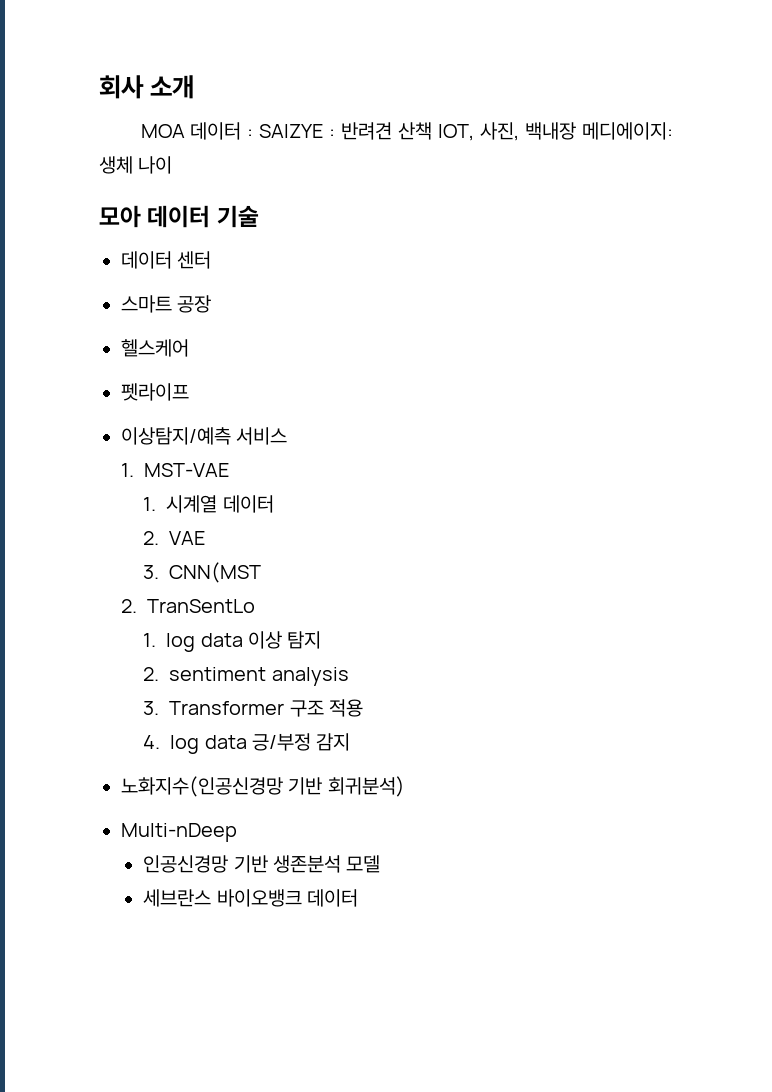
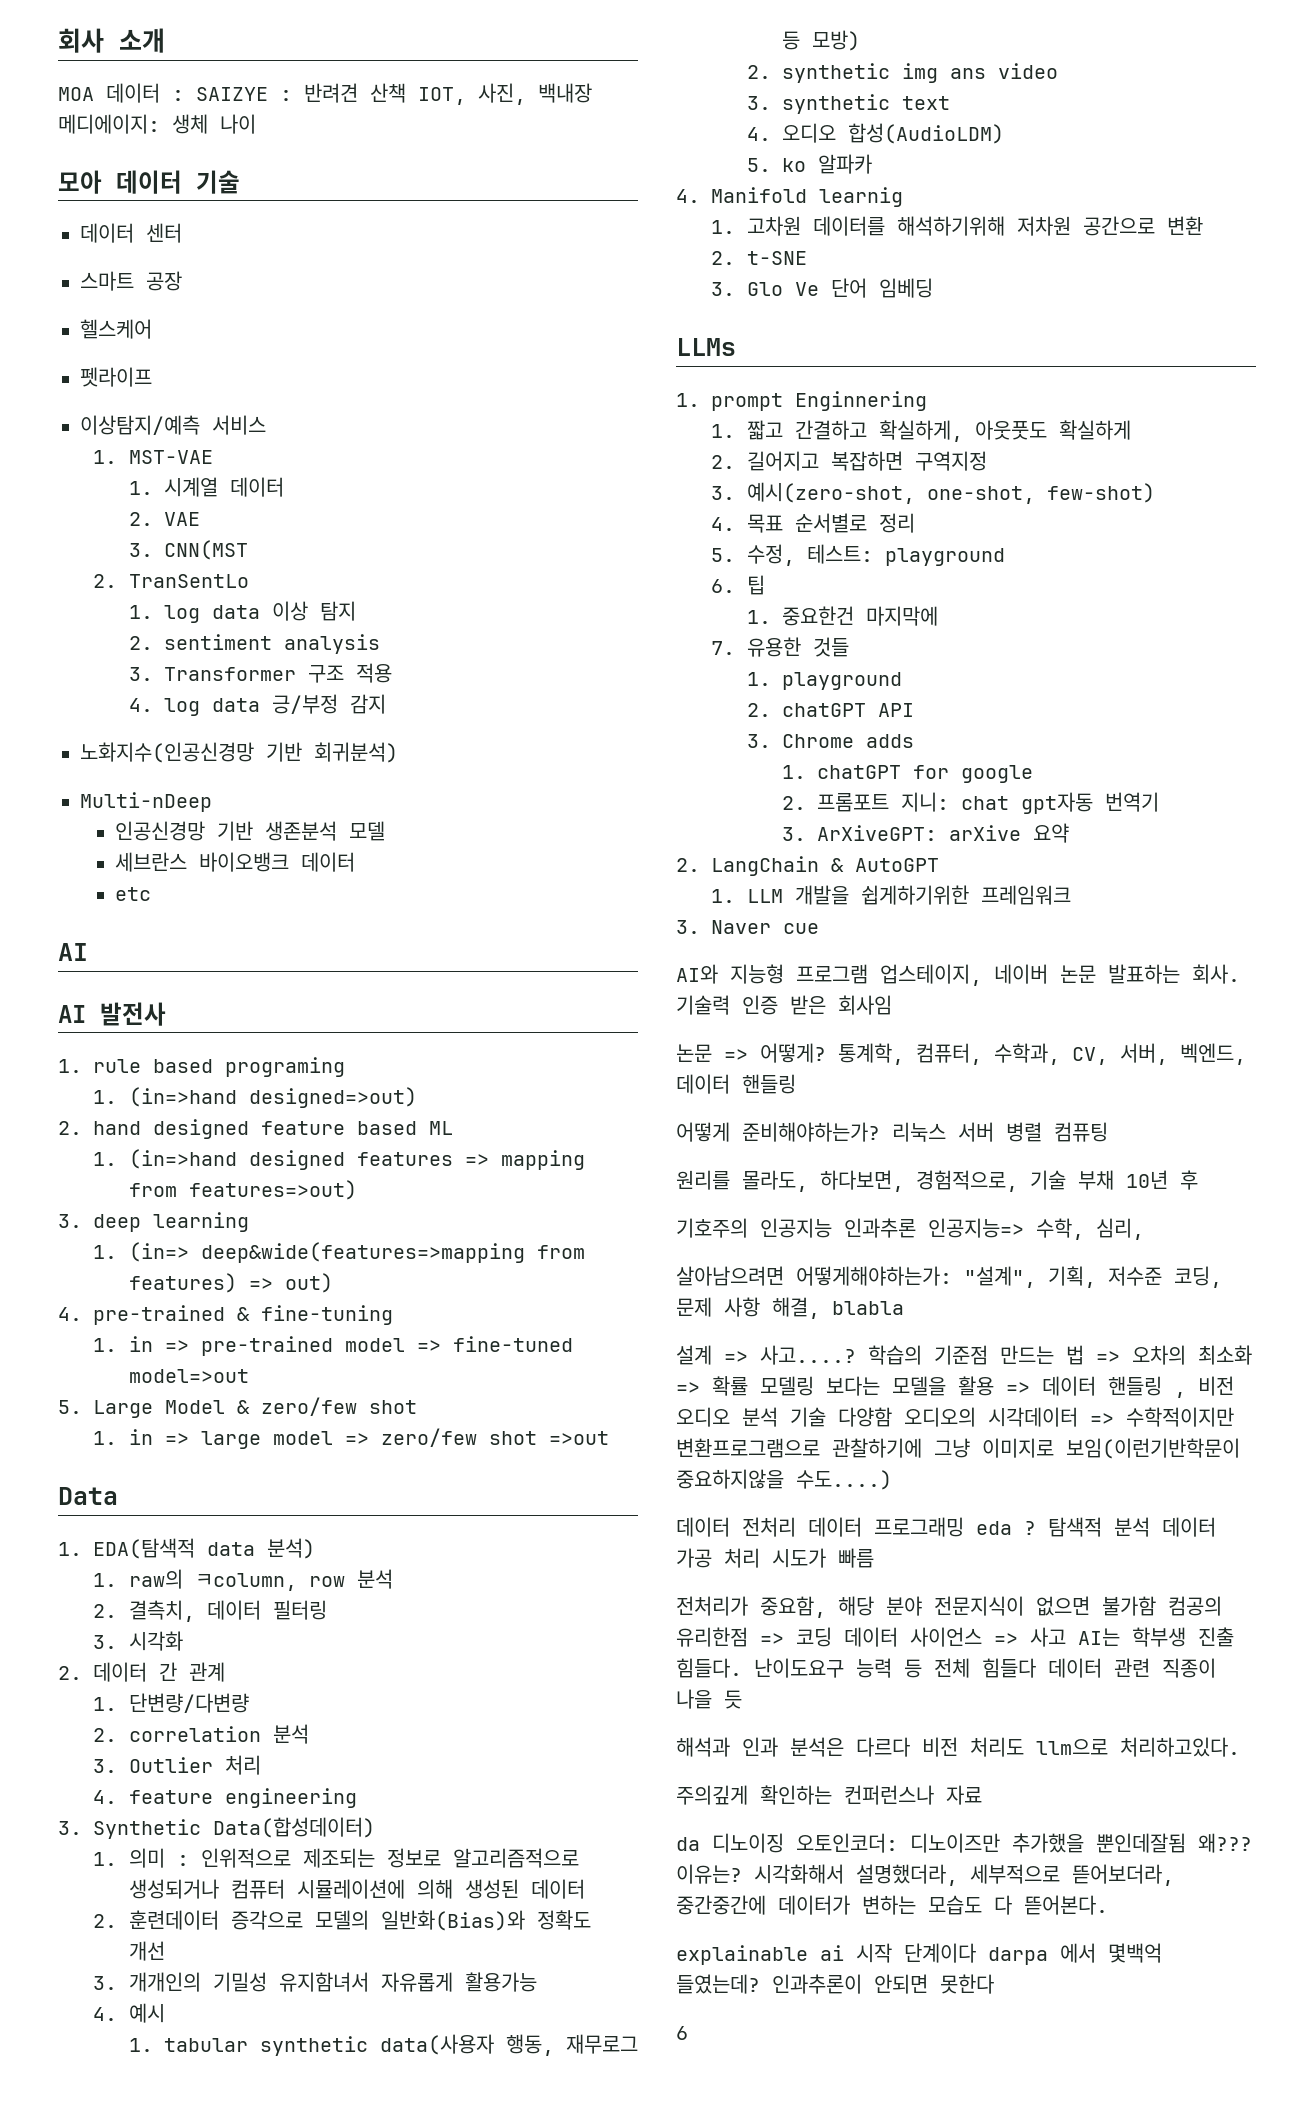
+ etc
+ AI
+ AI 발전사
+ 1. rule based programing
+ 1. (in=>hand designed=>out)
+ 2. hand designed feature based ML
+ 1. (in=>hand designed features => mapping from features=>out)
+ 3. deep learning
+ 1. (in=> deep&wide(features=>mapping from features) => out)
+ 4. pre-trained & fine-tuning
+ 1. in => pre-trained model => fine-tuned model=>out
+ 5. Large Model & zero/few shot
+ 1. in => large model => zero/few shot =>out
+ Data
+ 1. EDA(탐색적 data 분석)
+ 1. raw의 ㅋcolumn, row 분석
+ 2. 결측치, 데이터 필터링
+ 3. 시각화
+ 2. 데이터 간 관계
+ 1. 단변량/다변량
+ 2. correlation 분석
+ 3. Outlier 처리
+ 4. feature engineering
+ 3. Synthetic Data(합성데이터)
+ 1. 의미 : 인위적으로 제조되는 정보로 알고리즘적으로 생성되거나 컴퓨터 시뮬레이션에 의해 생성된 데이터
+ 2. 훈련데이터 증각으로 모델의 일반화(Bias)와 정확도 개선
+ 3. 개개인의 기밀성 유지함녀서 자유롭게 활용가능
+ 4. 예시
+ 1. tabular synthetic data(사용자 행동, 재무로그 등 모방)
+ 2. synthetic img ans video
+ 3. synthetic text
+ 4. 오디오 합성(AudioLDM)
+ 5. ko 알파카
+ 4. Manifold learnig
+ 1. 고차원 데이터를 해석하기위해 저차원 공간으로 변환
+ 2. t-SNE
+ 3. Glo Ve 단어 임베딩
+ LLMs
+ 1. prompt Enginnering
+ 1. 짧고 간결하고 확실하게, 아웃풋도 확실하게
+ 2. 길어지고 복잡하면 구역지정
+ 3. 예시(zero-shot, one-shot, few-shot)
+ 4. 목표 순서별로 정리
+ 5. 수정, 테스트: playground
+ 6. 팁
+ 1. 중요한건 마지막에
+ 7. 유용한 것들
+ 1. playground
+ 2. chatGPT API
+ 3. Chrome adds
+ 1. chatGPT for google
+ 2. 프롬포트 지니: chat gpt자동 번역기
+ 3. ArXiveGPT: arXive 요약
+ 2. LangChain & AutoGPT
+ 1. LLM 개발을 쉽게하기위한 프레임워크
+ 3. Naver cue
+ AI와 지능형 프로그램 업스테이지, 네이버 논문 발표하는 회사. 기술력 인증 받은 회사임
+ 논문 => 어떻게? 통계학, 컴퓨터, 수학과, CV, 서버, 벡엔드, 데이터 핸들링
+ 어떻게 준비해야하는가? 리눅스 서버 병렬 컴퓨팅
+ 원리를 몰라도, 하다보면, 경험적으로, 기술 부채 10년 후
+ 기호주의 인공지능 인과추론 인공지능=> 수학, 심리,
+ 살아남으려면 어떻게해야하는가: "설계", 기획, 저수준 코딩, 문제 사항 해결, blabla
+ 설계 => 사고....? 학습의 기준점 만드는 법 => 오차의 최소화 => 확률 모델링 보다는 모델을 활용 => 데이터 핸들링 , 비전 오디오 분석 기술 다양함 오디오의 시각데이터 => 수학적이지만 변환프로그램으로 관찰하기에 그냥 이미지로 보임(이런기반학문이 중요하지않을 수도....)
+ 데이터 전처리 데이터 프로그래밍 eda ? 탐색적 분석 데이터 가공 처리 시도가 빠름
+ 전처리가 중요함, 해당 분야 전문지식이 없으면 불가함 컴공의 유리한점 => 코딩 데이터 사이언스 => 사고 AI는 학부생 진출 힘들다. 난이도요구 능력 등 전체 힘들다 데이터 관련 직종이 나을 듯
+ 해석과 인과 분석은 다르다 비전 처리도 llm으로 처리하고있다.
+ 주의깊게 확인하는 컨퍼런스나 자료
+ da 디노이징 오토인코더: 디노이즈만 추가했을 뿐인데잘됨 왜??? 이유는? 시각화해서 설명했더라, 세부적으로 뜯어보더라, 중간중간에 데이터가 변하는 모습도 다 뜯어본다.
+ explainable ai 시작 단계이다 darpa 에서 몇백억 들였는데? 인과추론이 안되면 못한다
+ 6

